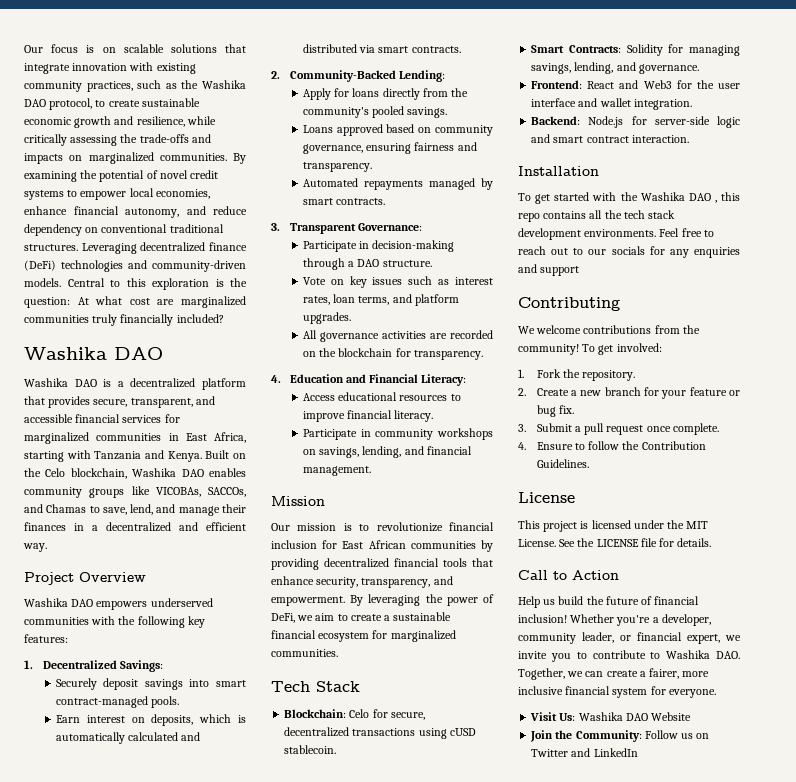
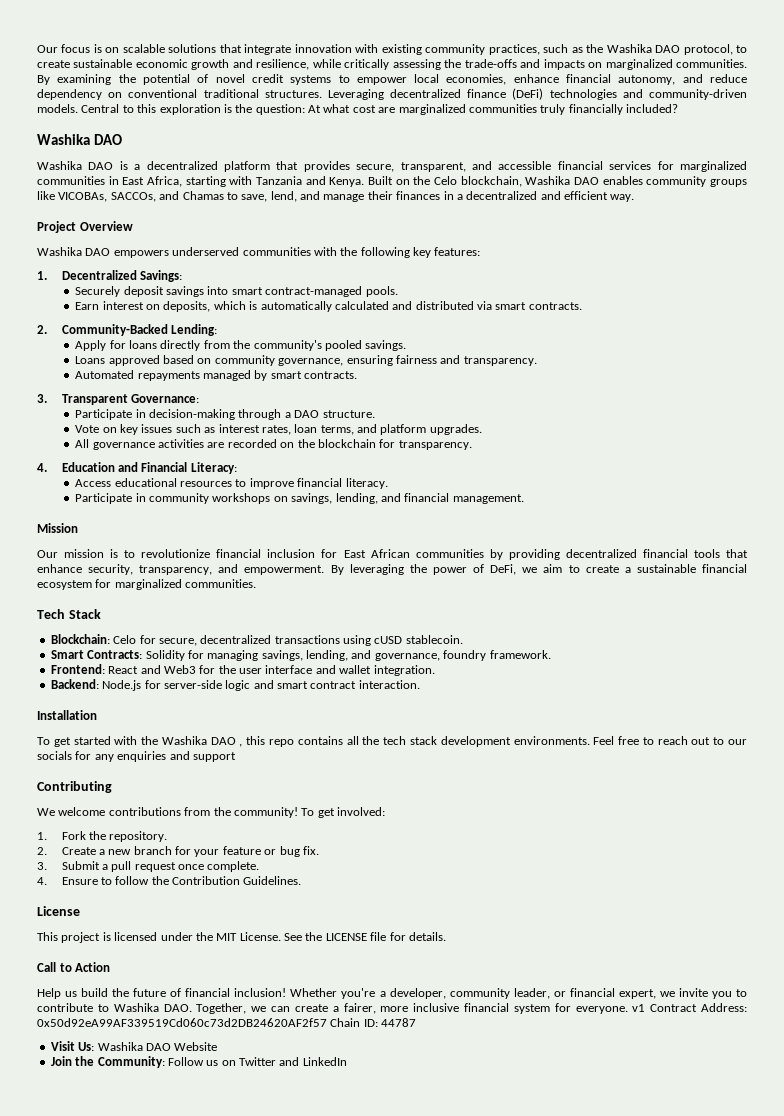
- Smart Contracts: Solidity for managing savings, lending, and governance.
+ Smart Contracts: Solidity for managing savings, lending, and governance, foundry framework.
- Whether you're a developer, community leader, or financial expert, we invite you to contribute to Washika DAO. Together, we can create a fairer, more inclusive financial system for everyone.
+ Whether you're a developer, community leader, or financial expert, we invite you to contribute to Washika DAO. Together, we can create a fairer, more inclusive financial system for everyone. v1 Contract Address: 0x50d92eA99AF339519Cd060c73d2DB24620AF2f57 Chain ID: 44787

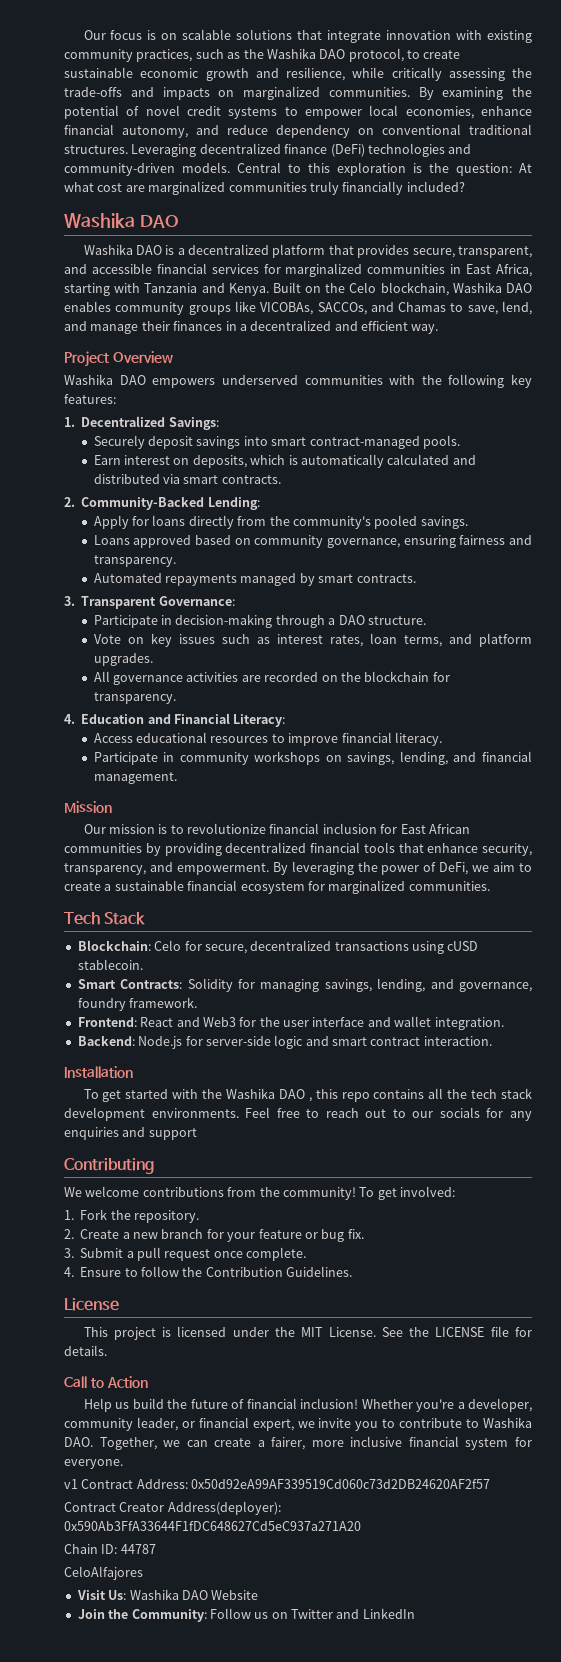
- Whether you're a developer, community leader, or financial expert, we invite you to contribute to Washika DAO. Together, we can create a fairer, more inclusive financial system for everyone. v1 Contract Address: 0x50d92eA99AF339519Cd060c73d2DB24620AF2f57 Chain ID: 44787
+ Whether you're a developer, community leader, or financial expert, we invite you to contribute to Washika DAO. Together, we can create a fairer, more inclusive financial system for everyone.
+ v1 Contract Address: 0x50d92eA99AF339519Cd060c73d2DB24620AF2f57
+ Contract Creator Address(deployer): 0x590Ab3FfA33644F1fDC648627Cd5eC937a271A20
+ Chain ID: 44787
+ CeloAlfajores

